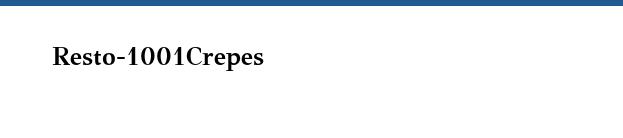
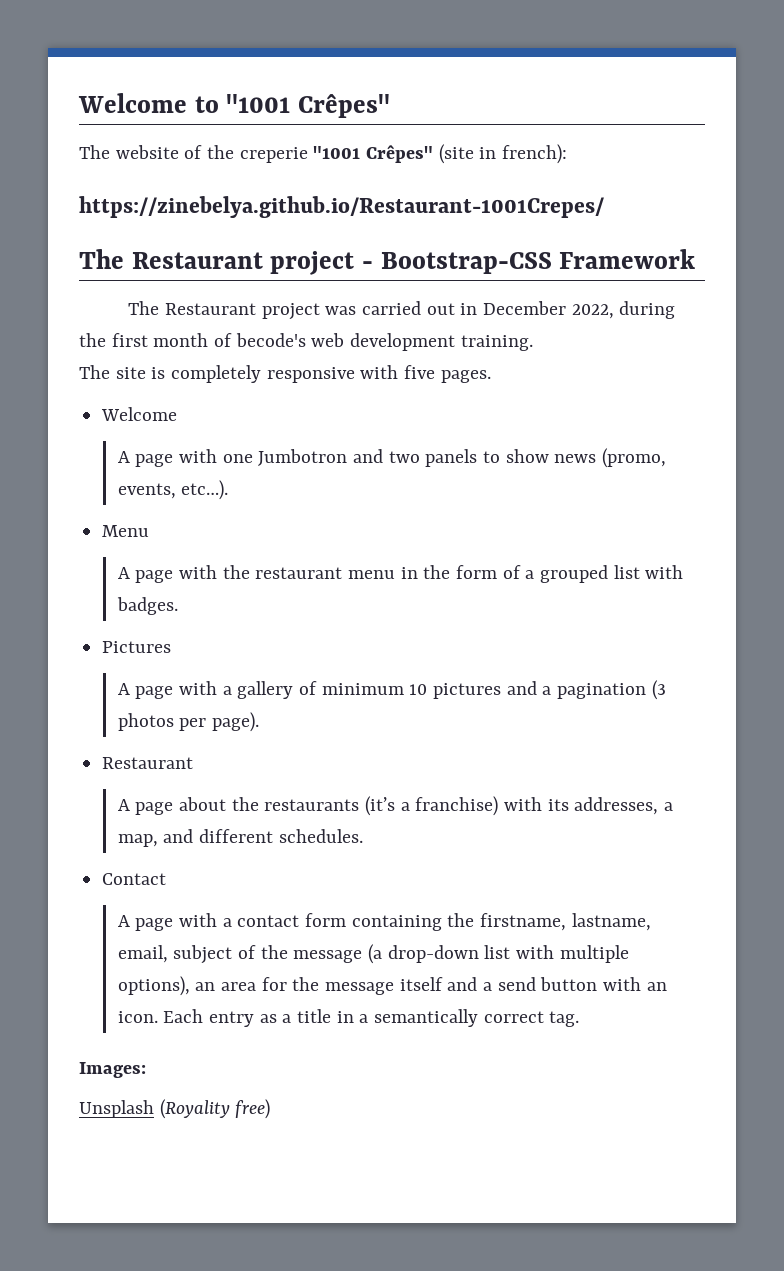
- Resto-1001Crepes
+ Welcome to "1001 Crêpes"
+ The website of the creperie "1001 Crêpes" (site in french):
+ https://zinebelya.github.io/Restaurant-1001Crepes/
+ The Restaurant project - Bootstrap-CSS Framework
+ The Restaurant project was carried out in December 2022, during the first month of becode's web development training.
+ The site is completely responsive with five pages.
+ Welcome
+ A page with one Jumbotron and two panels to show news (promo, events, etc…).
+ Menu
+ A page with the restaurant menu in the form of a grouped list with badges.
+ Pictures
+ A page with a gallery of minimum 10 pictures and a pagination (3 photos per page).
+ Restaurant
+ A page about the restaurants (it’s a franchise) with its addresses, a map, and different schedules.
+ Contact
+ A page with a contact form containing the firstname, lastname, email, subject of the message (a drop-down list with multiple options), an area for the message itself and a send button with an icon. Each entry as a title in a semantically correct tag.
+ Images:
+ Unsplash (Royality free)

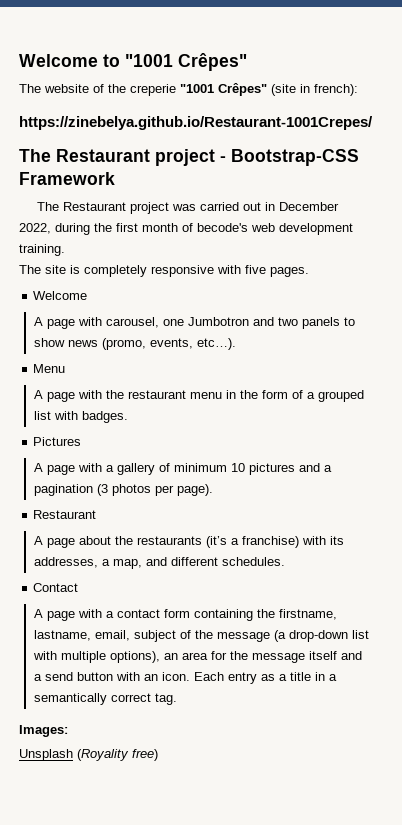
- A page with one Jumbotron and two panels to show news (promo, events, etc…).
+ A page with carousel, one Jumbotron and two panels to show news (promo, events, etc…).

